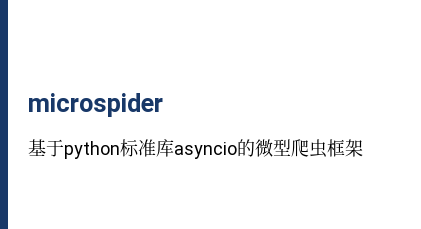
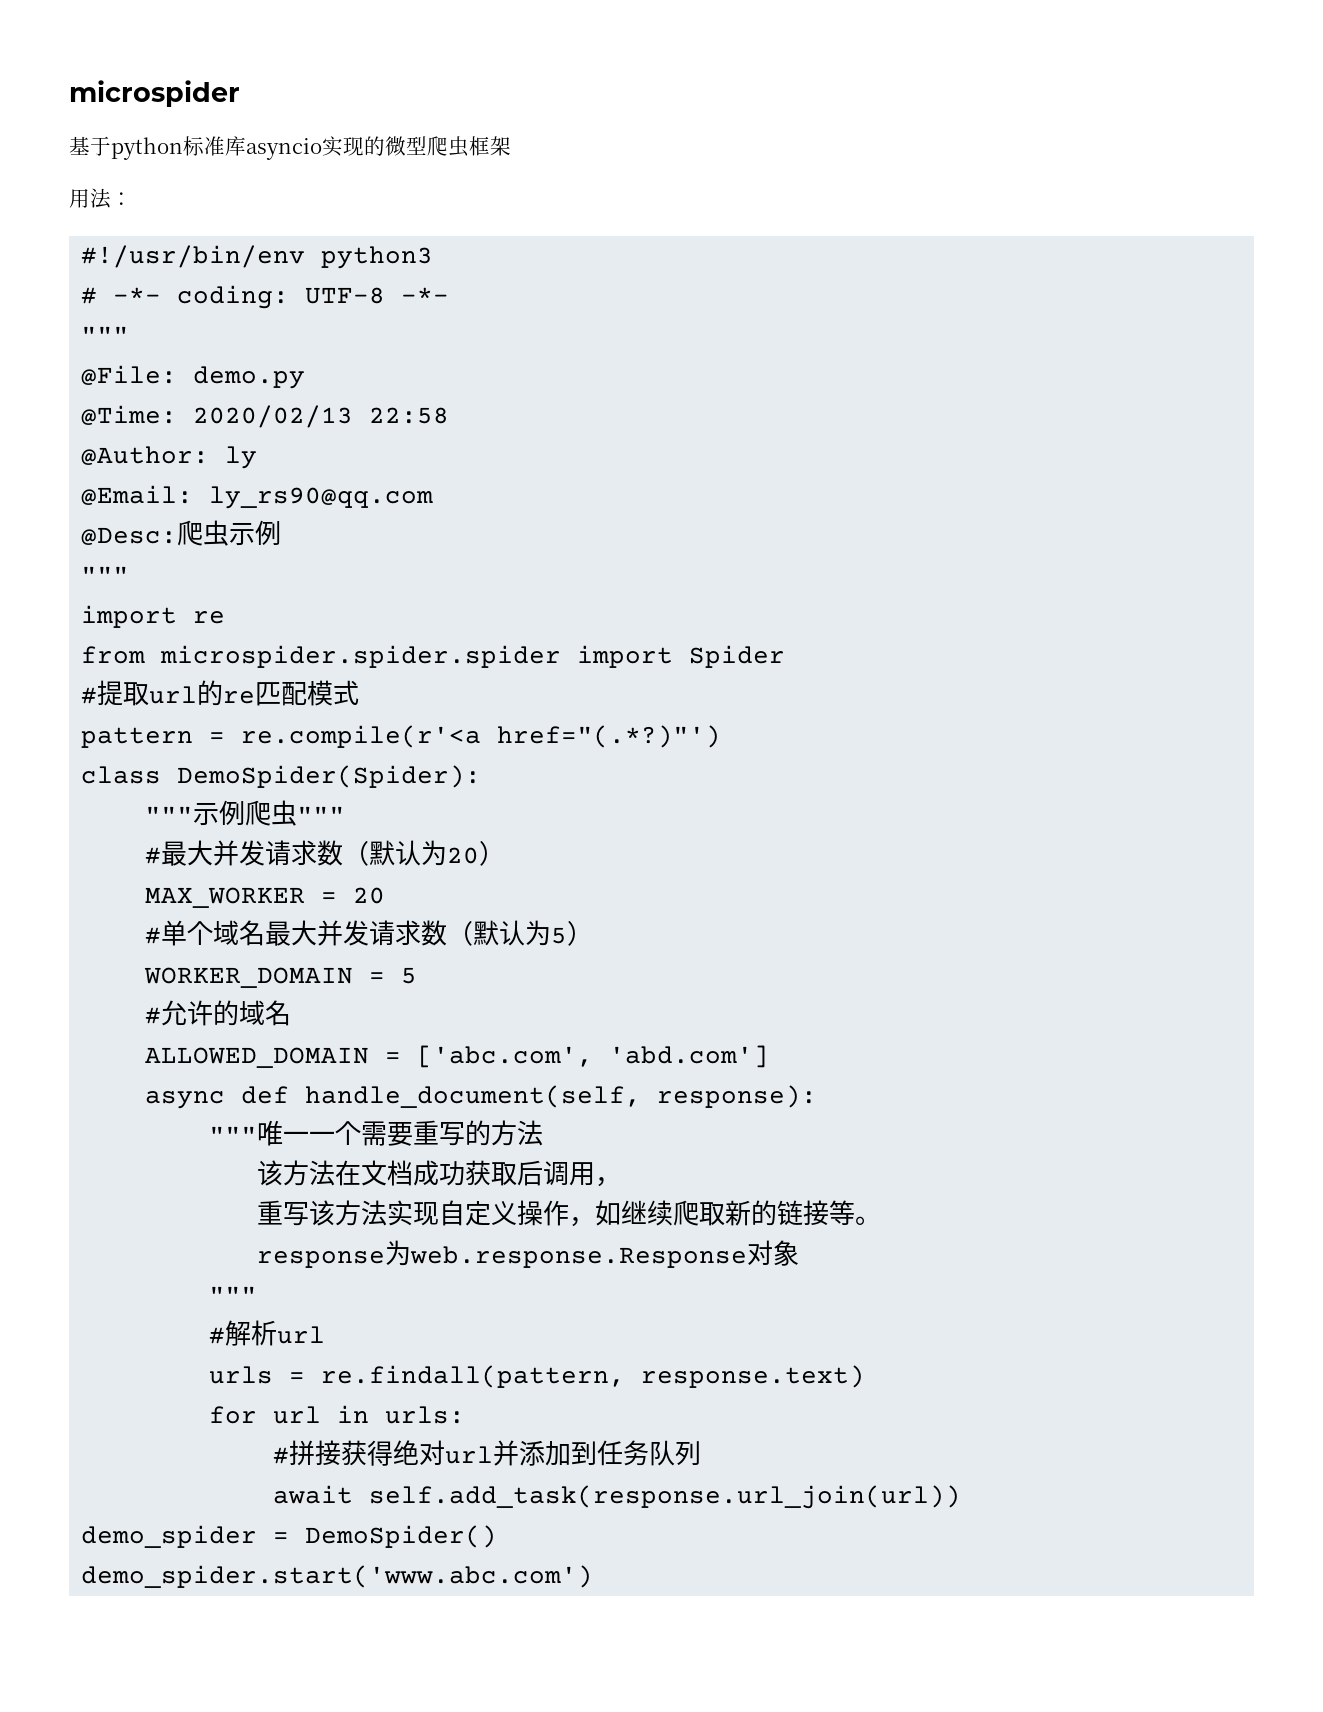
- 基于python标准库asyncio的微型爬虫框架
+ 基于python标准库asyncio实现的微型爬虫框架
+ 用法：
+ #!/usr/bin/env python3
+ # -*- coding: UTF-8 -*-
+ """
+ @File: demo.py
+ @Time: 2020/02/13 22:58
+ @Author: ly
+ @Email: ly_rs90@qq.com
+ @Desc:爬虫示例
+ """
+ import re
+ from microspider.spider.spider import Spider
+ #提取url的re匹配模式
+ pattern = re.compile(r'<a href="(.*?)"')
+ class DemoSpider(Spider):
+ """示例爬虫"""
+ #最大并发请求数（默认为20）
+ MAX_WORKER = 20
+ #单个域名最大并发请求数（默认为5）
+ WORKER_DOMAIN = 5
+ #允许的域名
+ ALLOWED_DOMAIN = ['abc.com', 'abd.com']
+ async def handle_document(self, response):
+ """唯一一个需要重写的方法
+ 该方法在文档成功获取后调用，
+ 重写该方法实现自定义操作，如继续爬取新的链接等。
+ response为web.response.Response对象
+ """
+ #解析url
+ urls = re.findall(pattern, response.text)
+ for url in urls:
+ #拼接获得绝对url并添加到任务队列
+ await self.add_task(response.url_join(url))
+ demo_spider = DemoSpider()
+ demo_spider.start('www.abc.com')

